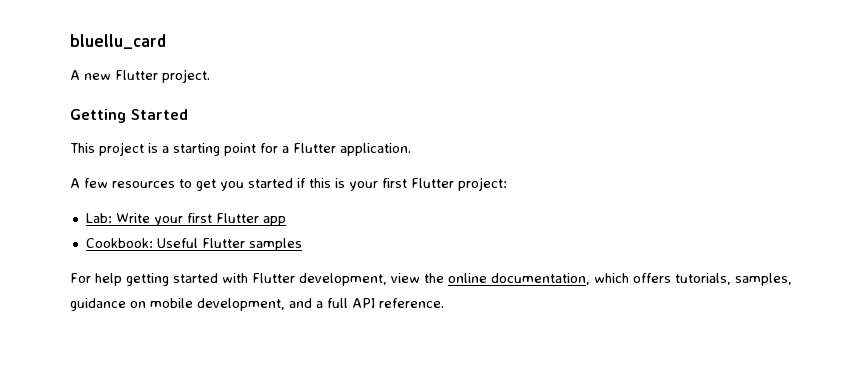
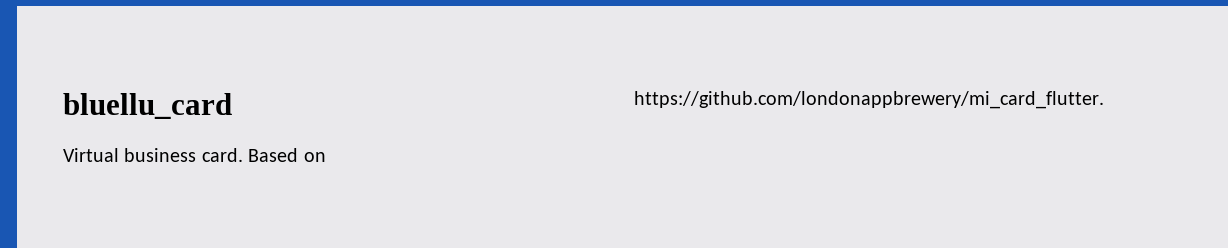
- A new Flutter project.
- Getting Started
- This project is a starting point for a Flutter application.
- A few resources to get you started if this is your first Flutter project:
- Lab: Write your first Flutter app
- Cookbook: Useful Flutter samples
- For help getting started with Flutter development, view the online documentation, which offers tutorials, samples, guidance on mobile development, and a full API reference.
+ Virtual business card. Based on https://github.com/londonappbrewery/mi_card_flutter.

